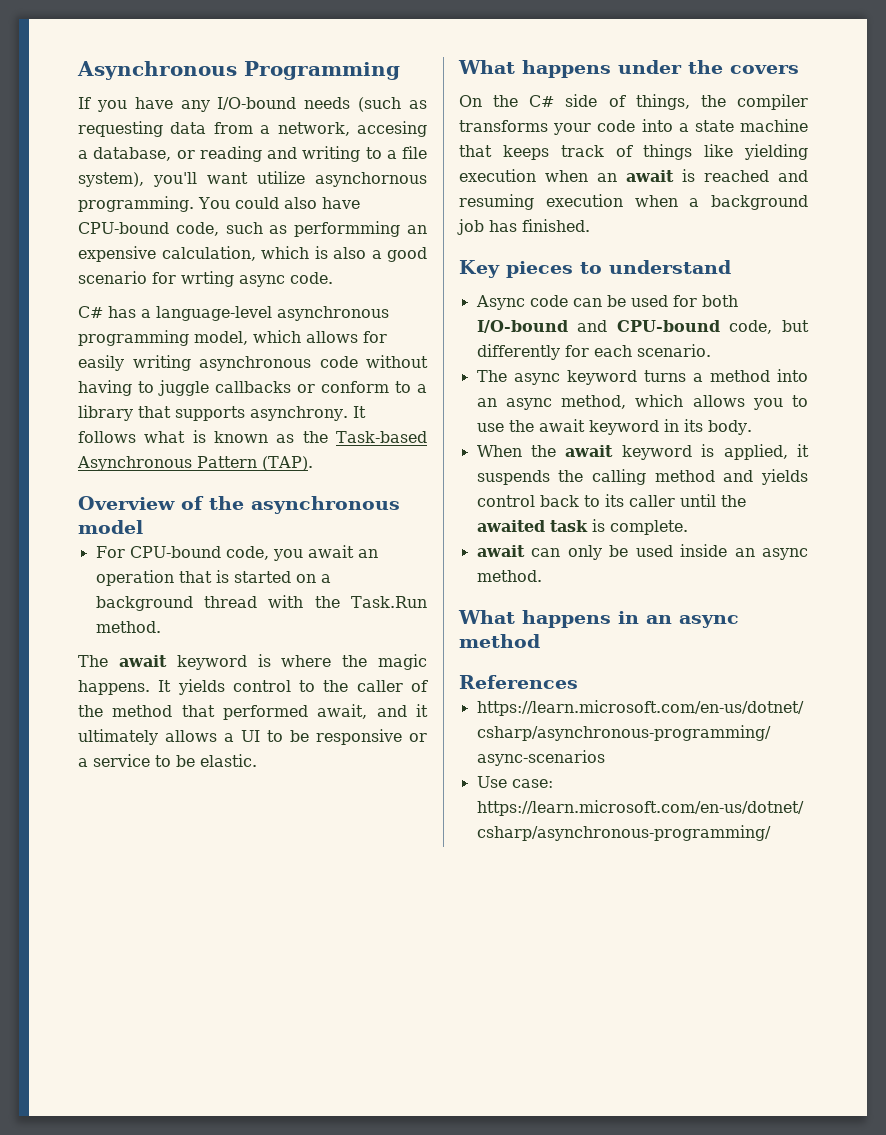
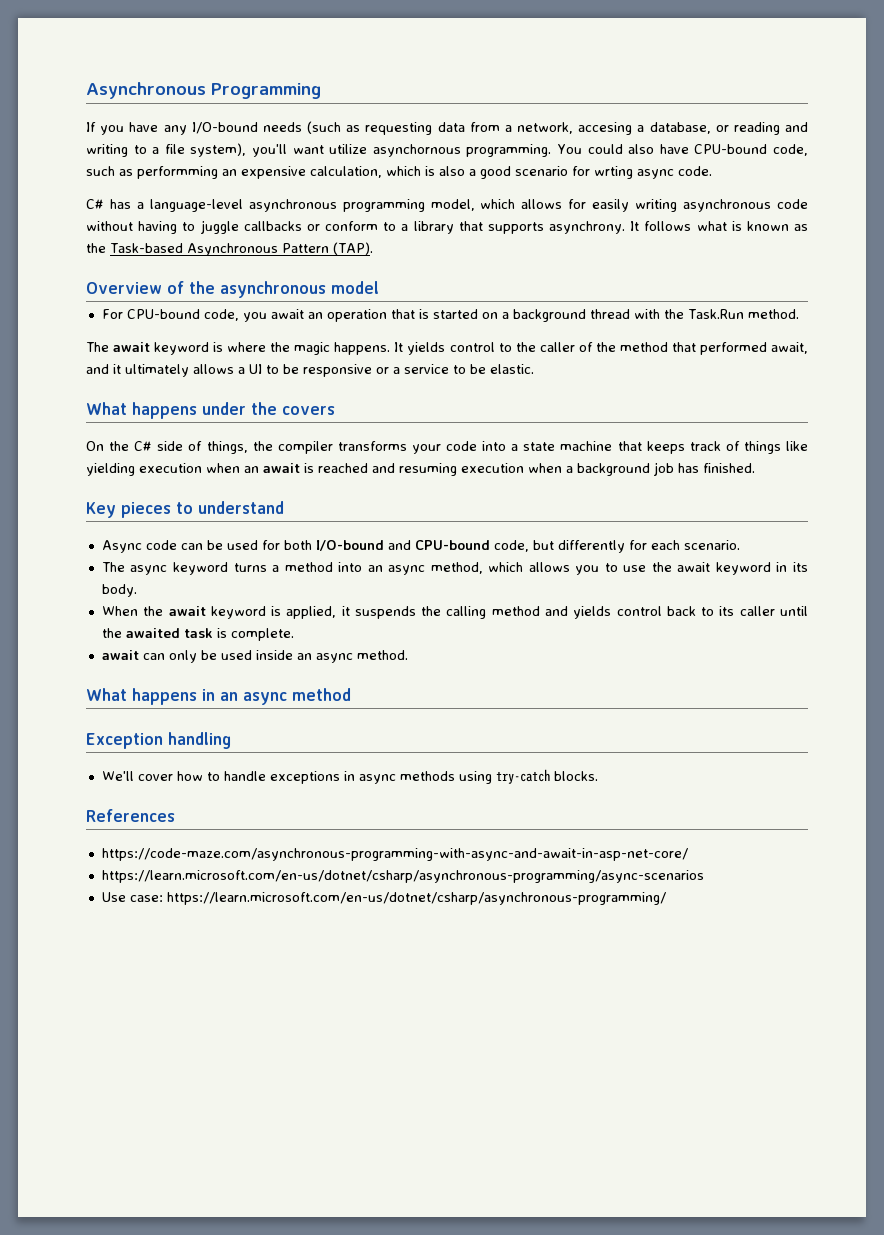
+ Exception handling
+ We'll cover how to handle exceptions in async methods using try-catch blocks.
+ https://code-maze.com/asynchronous-programming-with-async-and-await-in-asp-net-core/

